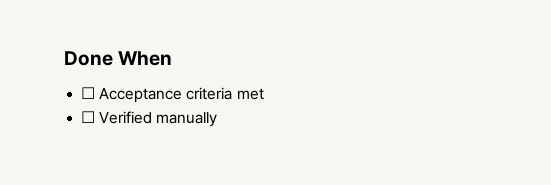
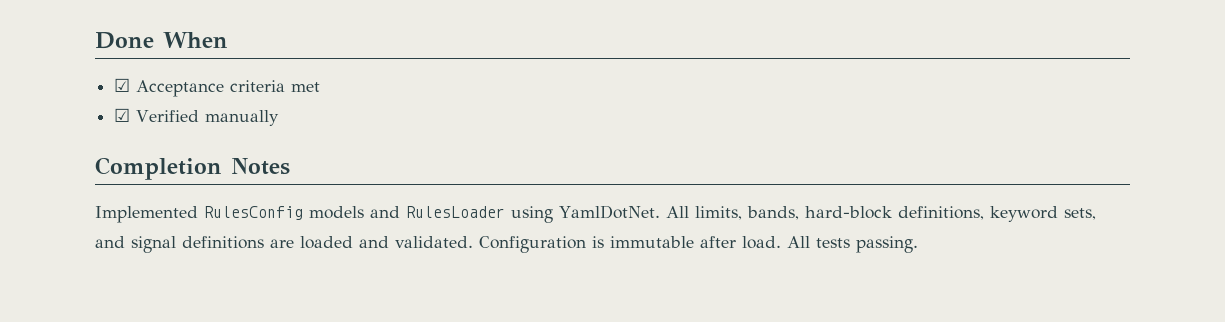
- ☐ Acceptance criteria met
+ ☑ Acceptance criteria met
- ☐ Verified manually
+ ☑ Verified manually
+ Completion Notes
+ Implemented RulesConfig models and RulesLoader using YamlDotNet. All limits, bands, hard-block definitions, keyword sets, and signal definitions are loaded and validated. Configuration is immutable after load. All tests passing.

